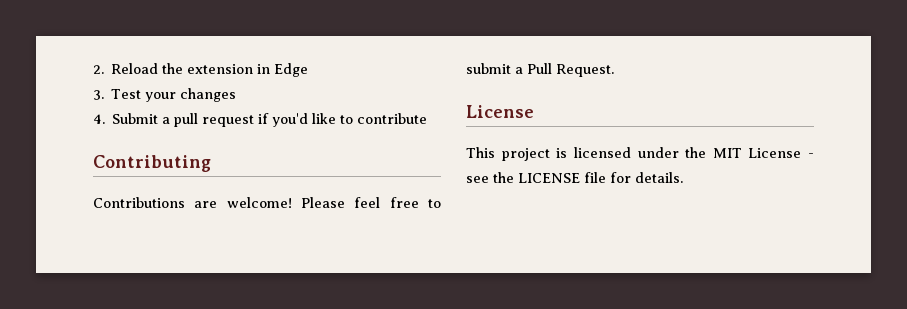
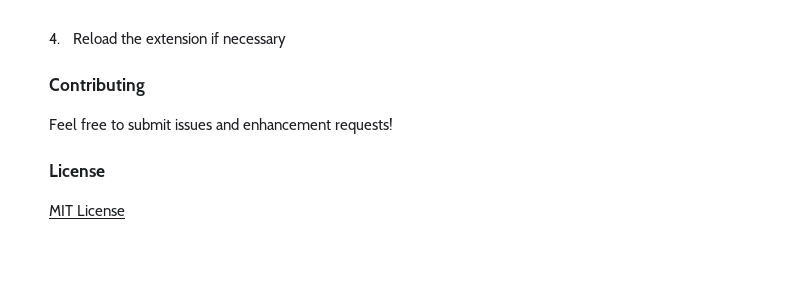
- 2. Reload the extension in Edge
- 3. Test your changes
- 4. Submit a pull request if you'd like to contribute
+ 4. Reload the extension if necessary
  Contributing
- Contributions are welcome! Please feel free to submit a Pull Request.
+ Feel free to submit issues and enhancement requests!
  License
- This project is licensed under the MIT License - see the LICENSE file for details.
+ MIT License

